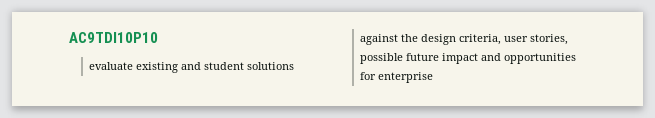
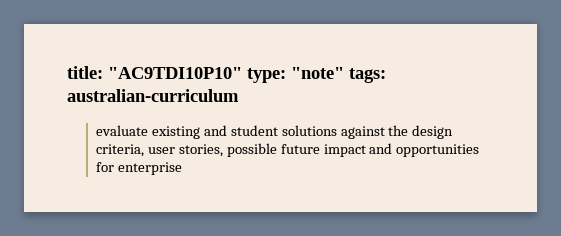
- AC9TDI10P10
+ title: "AC9TDI10P10" type: "note" tags: australian-curriculum

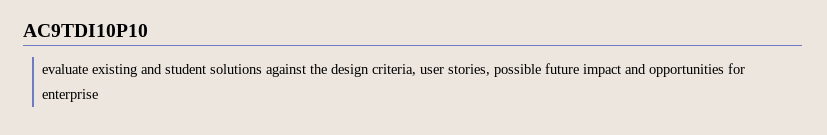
- title: "AC9TDI10P10" type: "note" tags: australian-curriculum
+ AC9TDI10P10

